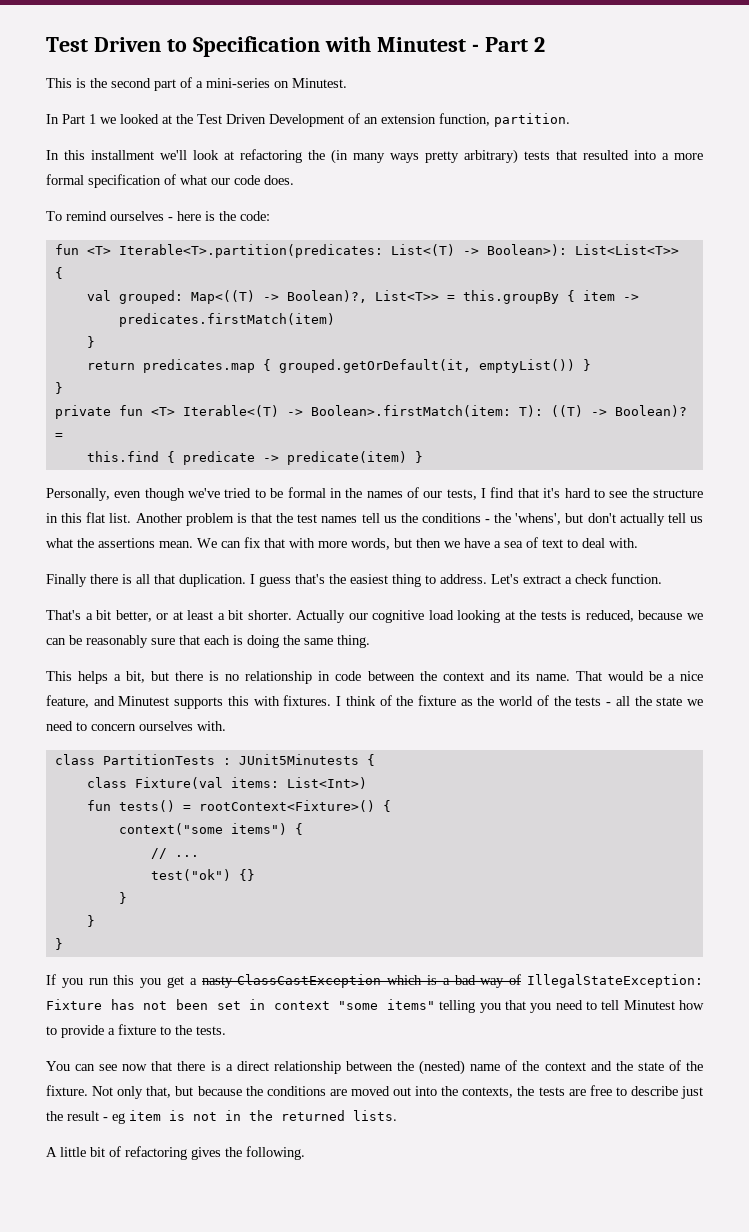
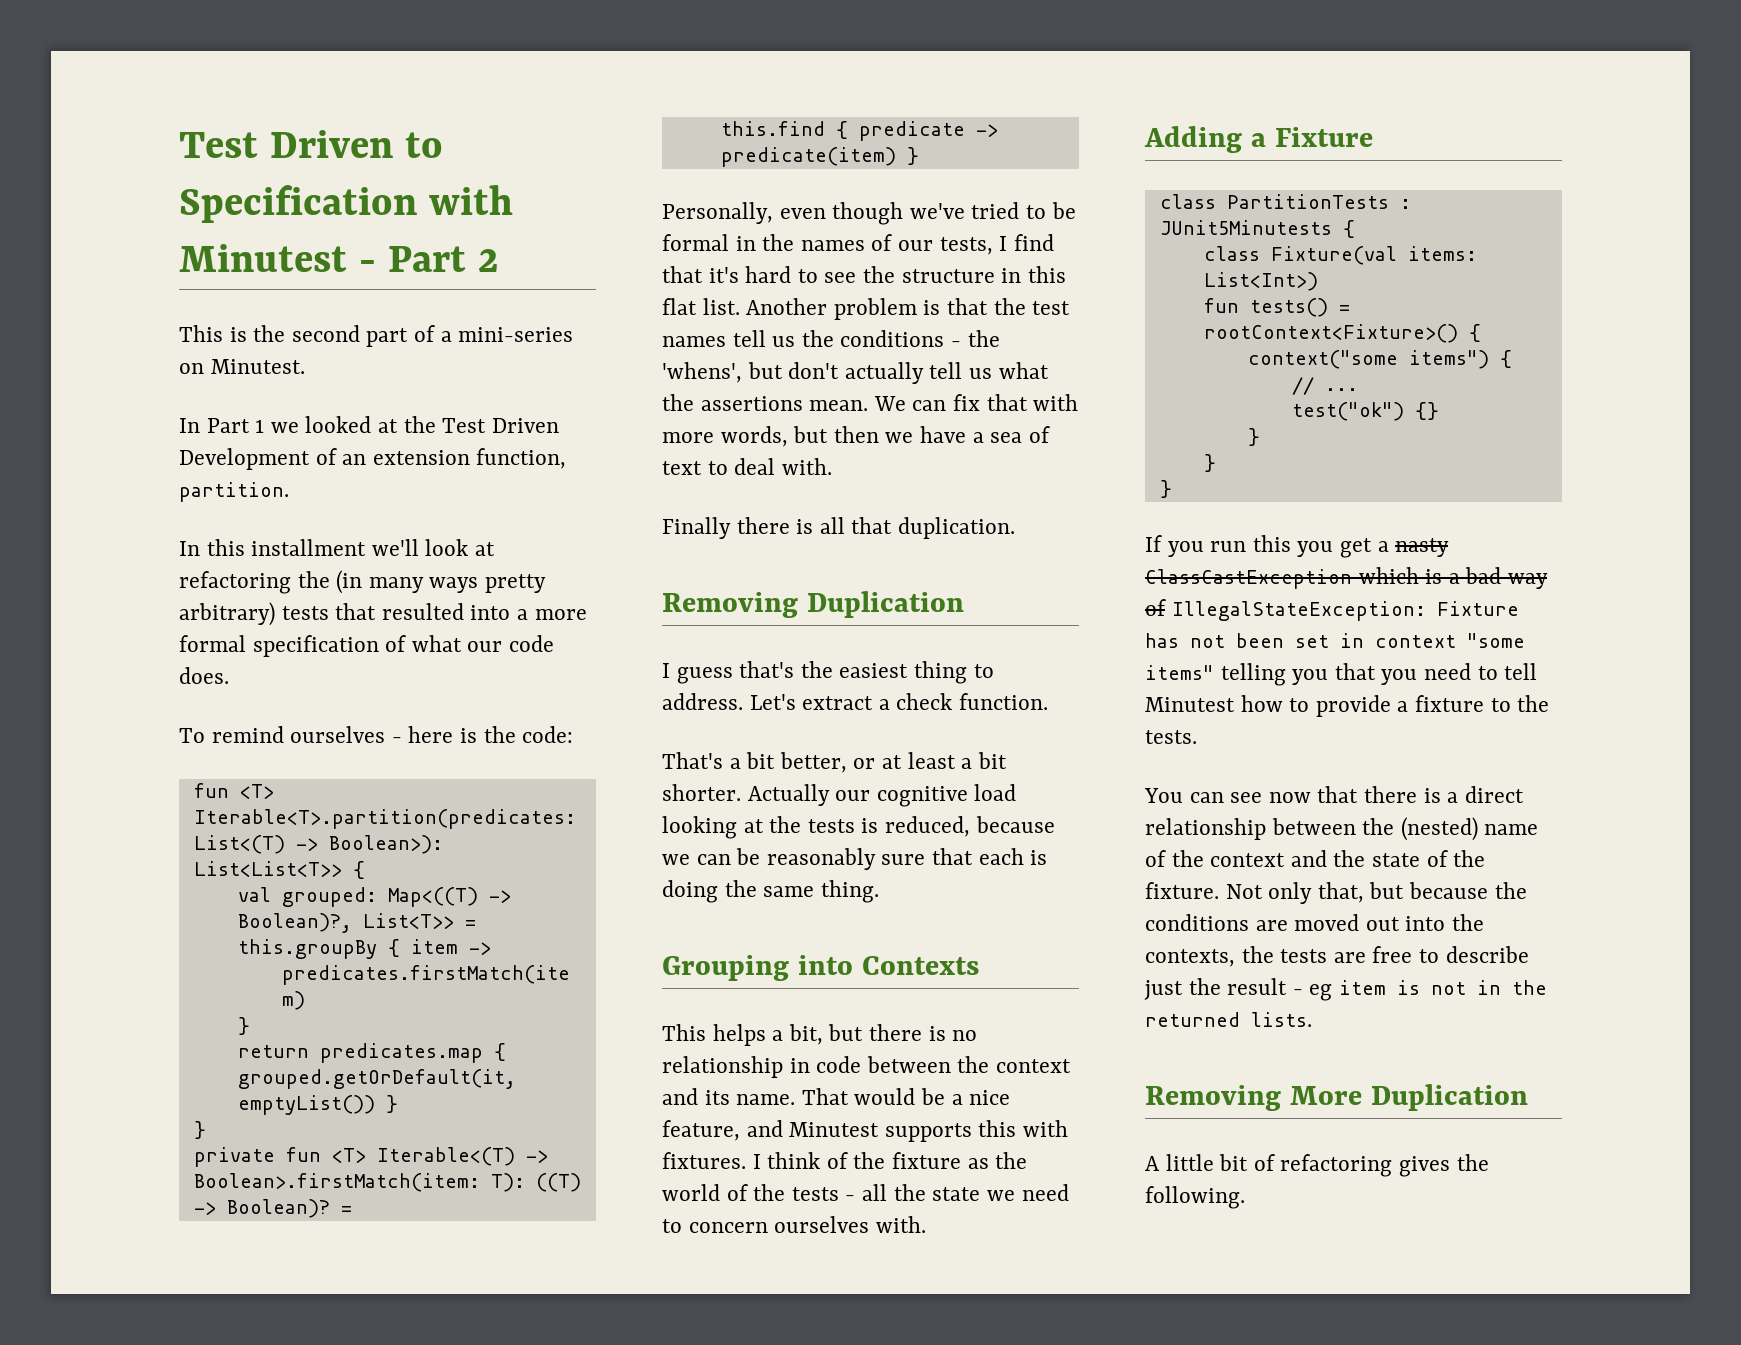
- Finally there is all that duplication. I guess that's the easiest thing to address.
+ Finally there is all that duplication.
+ Removing Duplication
+ I guess that's the easiest thing to address.
+ Grouping into Contexts
+ Adding a Fixture
+ Removing More Duplication

